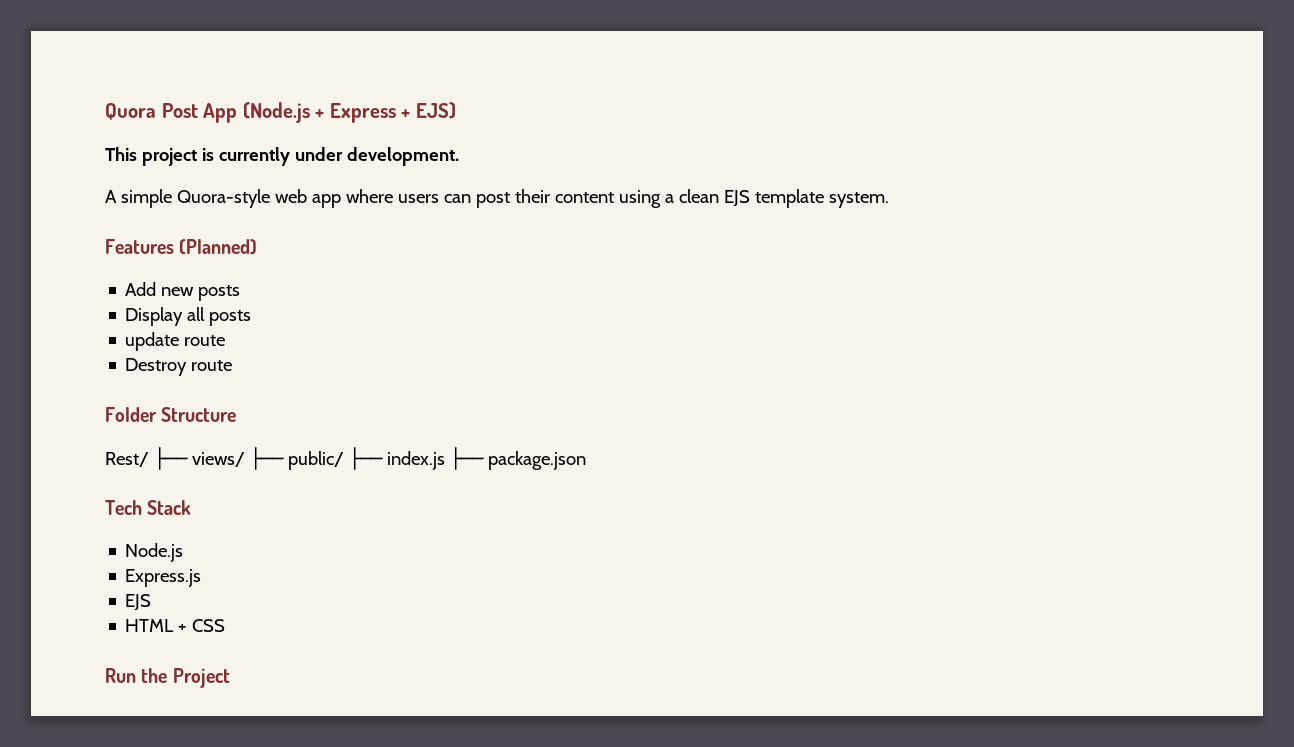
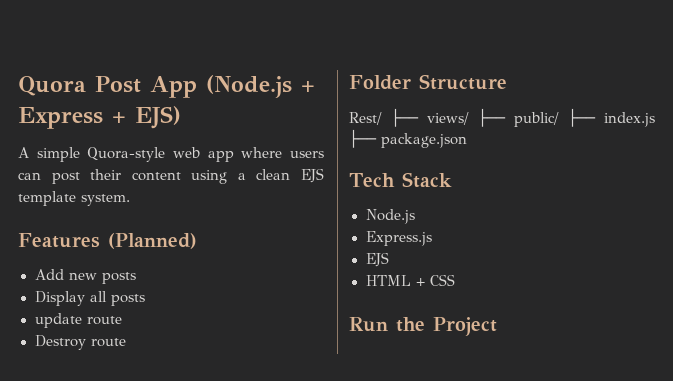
- This project is currently under development.

